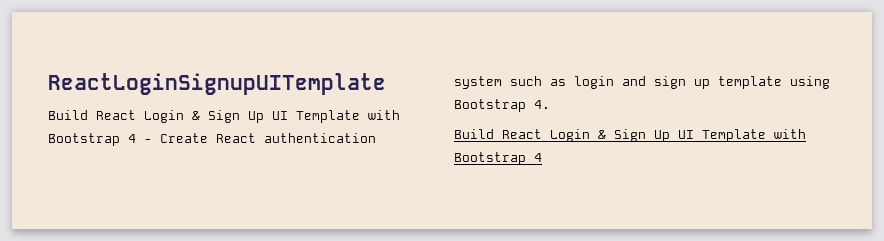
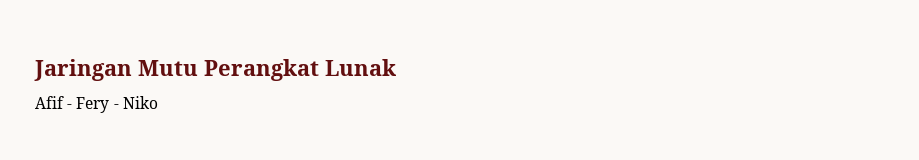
- ReactLoginSignupUITemplate
- Build React Login & Sign Up UI Template with Bootstrap 4 - Create React authentication system such as login and sign up template using Bootstrap 4.
- Build React Login & Sign Up UI Template with Bootstrap 4
+ Jaringan Mutu Perangkat Lunak
+ Afif - Fery - Niko

